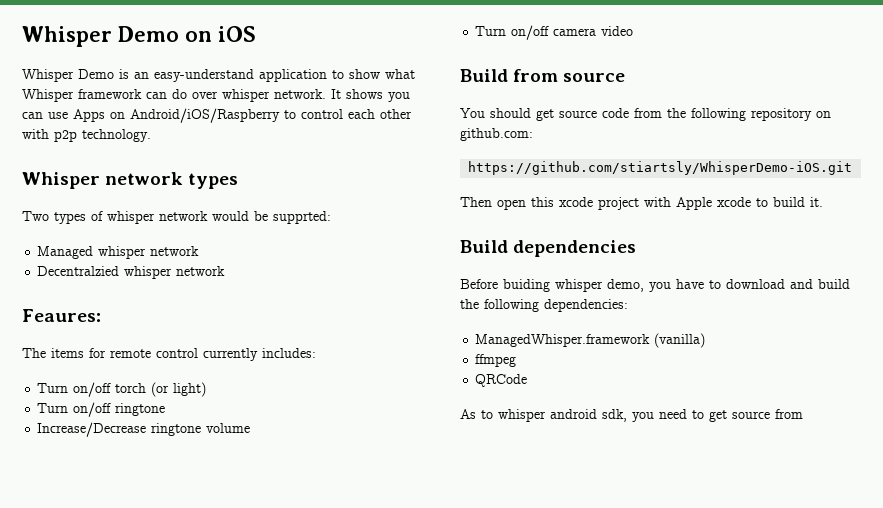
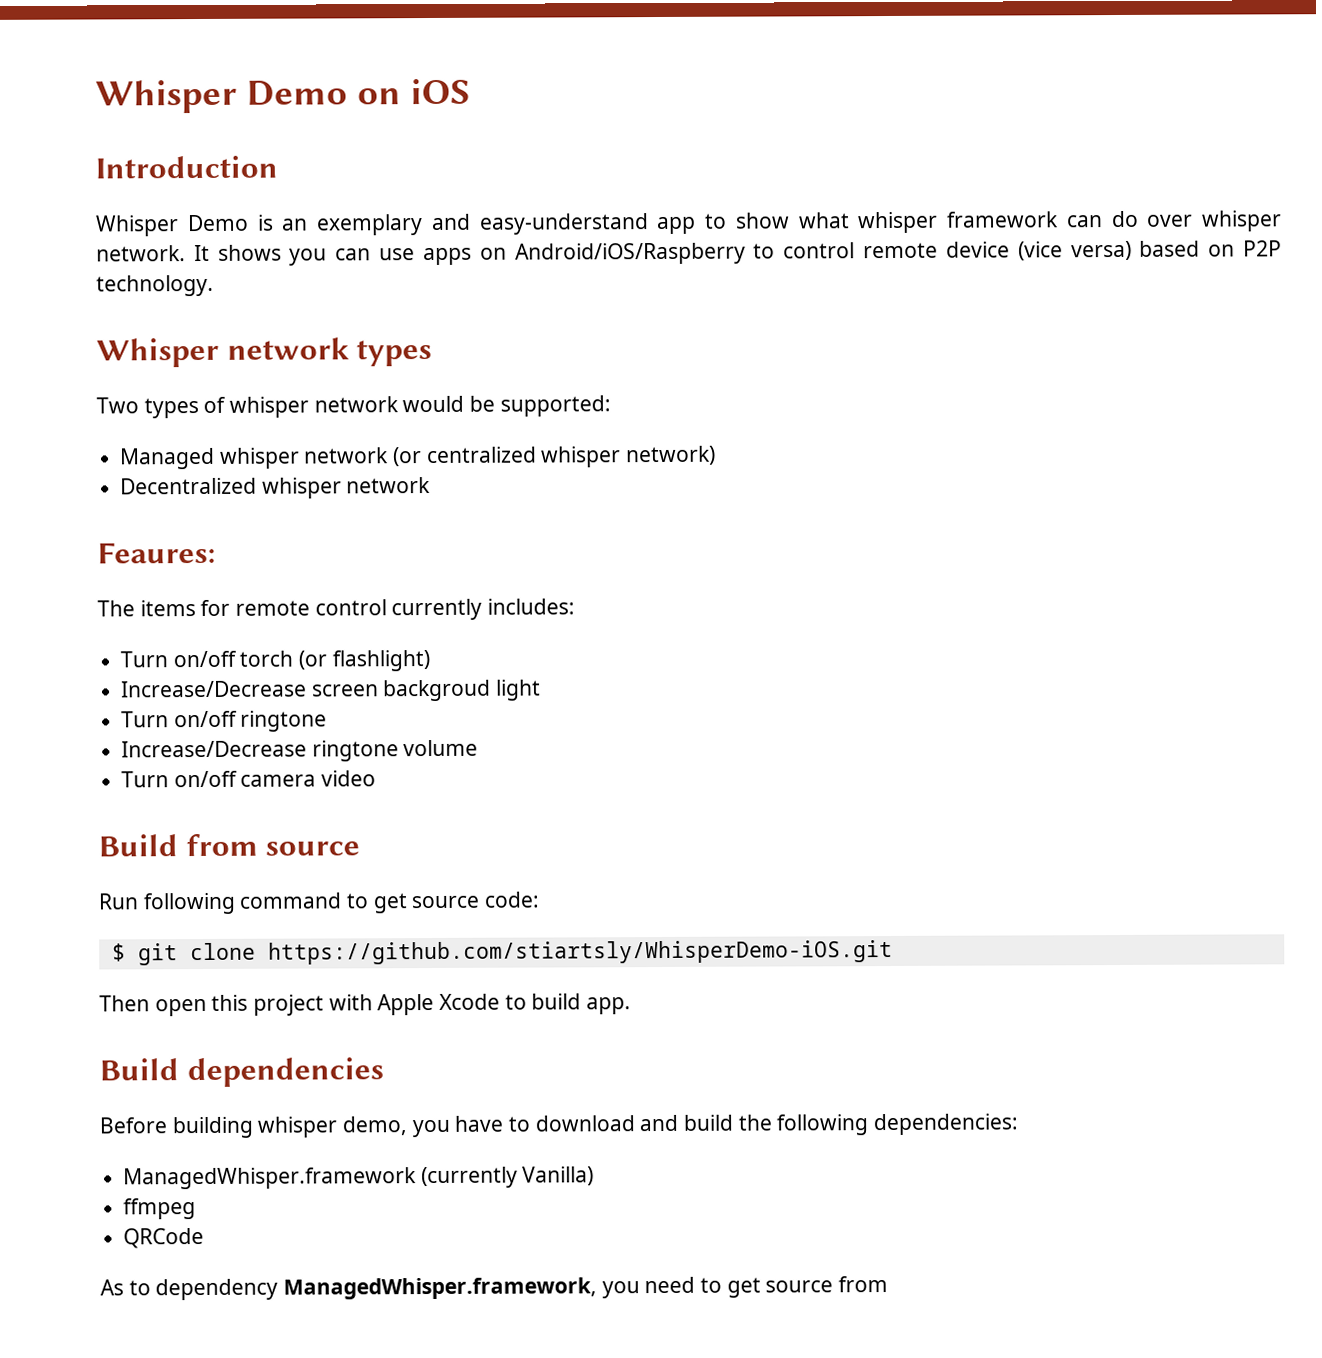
+ Introduction
- Whisper Demo is an easy-understand application to show what Whisper framework can do over whisper network.
+ Whisper Demo is an exemplary and easy-understand app to show what whisper framework can do over whisper network.
- It shows you can use Apps on Android/iOS/Raspberry to control each other with p2p technology.
+ It shows you can use apps on Android/iOS/Raspberry to control remote device (vice versa) based on P2P technology.
- Two types of whisper network would be supprted:
+ Two types of whisper network would be supported:
- Managed whisper network
- Decentralzied whisper network
+ Managed whisper network (or centralized whisper network)
+ Decentralized whisper network
- Turn on/off torch (or light)
+ Turn on/off torch (or flashlight)
+ Increase/Decrease screen backgroud light
- You should get source code from the following repository on github.com:
- https://github.com/stiartsly/WhisperDemo-iOS.git
+ Run following command to get source code:
+ $ git clone https://github.com/stiartsly/WhisperDemo-iOS.git
- Then open this xcode project with Apple xcode to build it.
+ Then open this project with Apple Xcode to build app.
- Before buiding whisper demo, you have to download and build the following dependencies:
+ Before building whisper demo, you have to download and build the following dependencies:
- ManagedWhisper.framework (vanilla)
+ ManagedWhisper.framework (currently Vanilla)
- As to whisper android sdk, you need to get source from
+ As to dependency ManagedWhisper.framework, you need to get source from

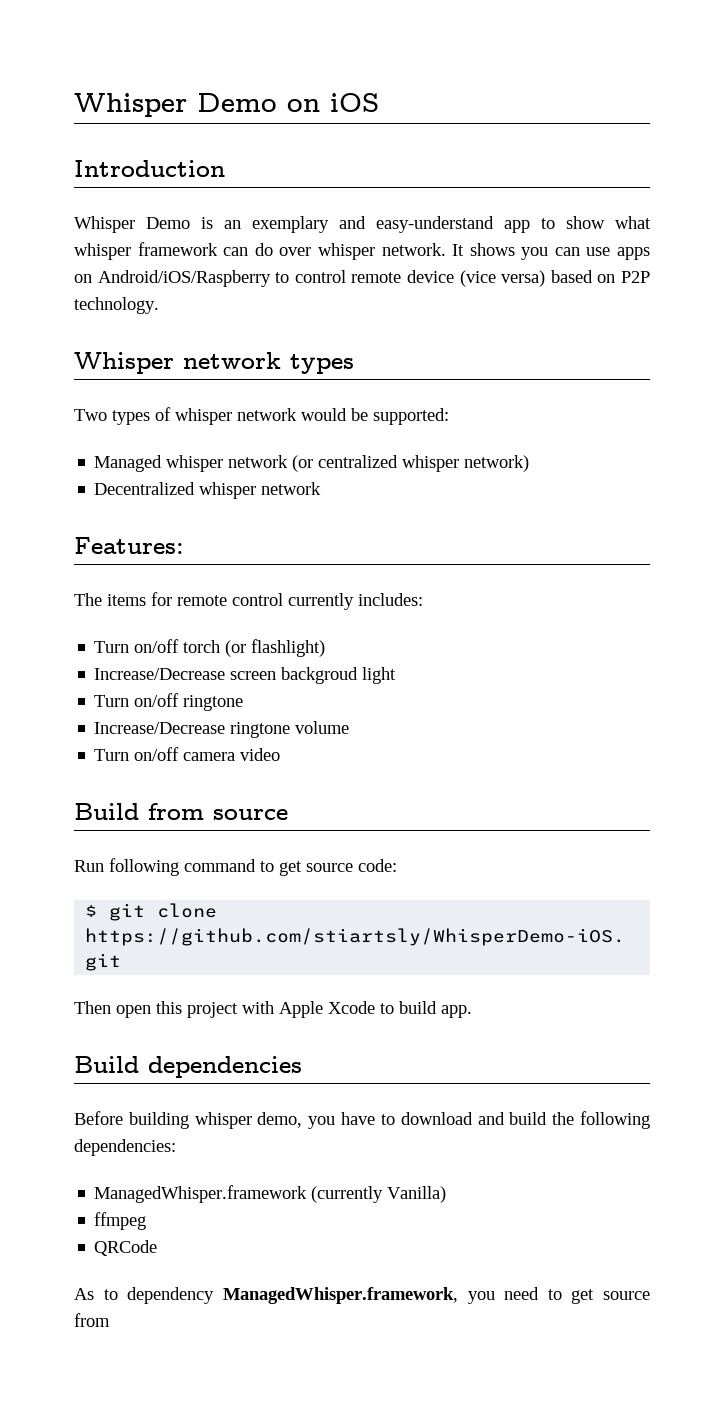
- Feaures:
+ Features:

